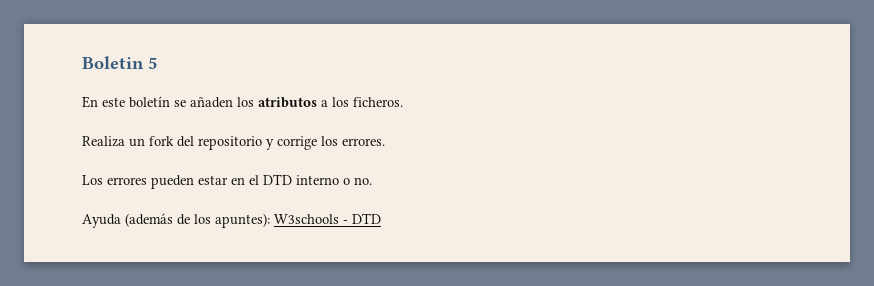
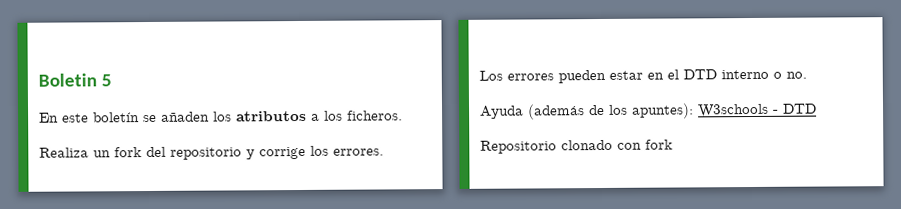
+ Repositorio clonado con fork

